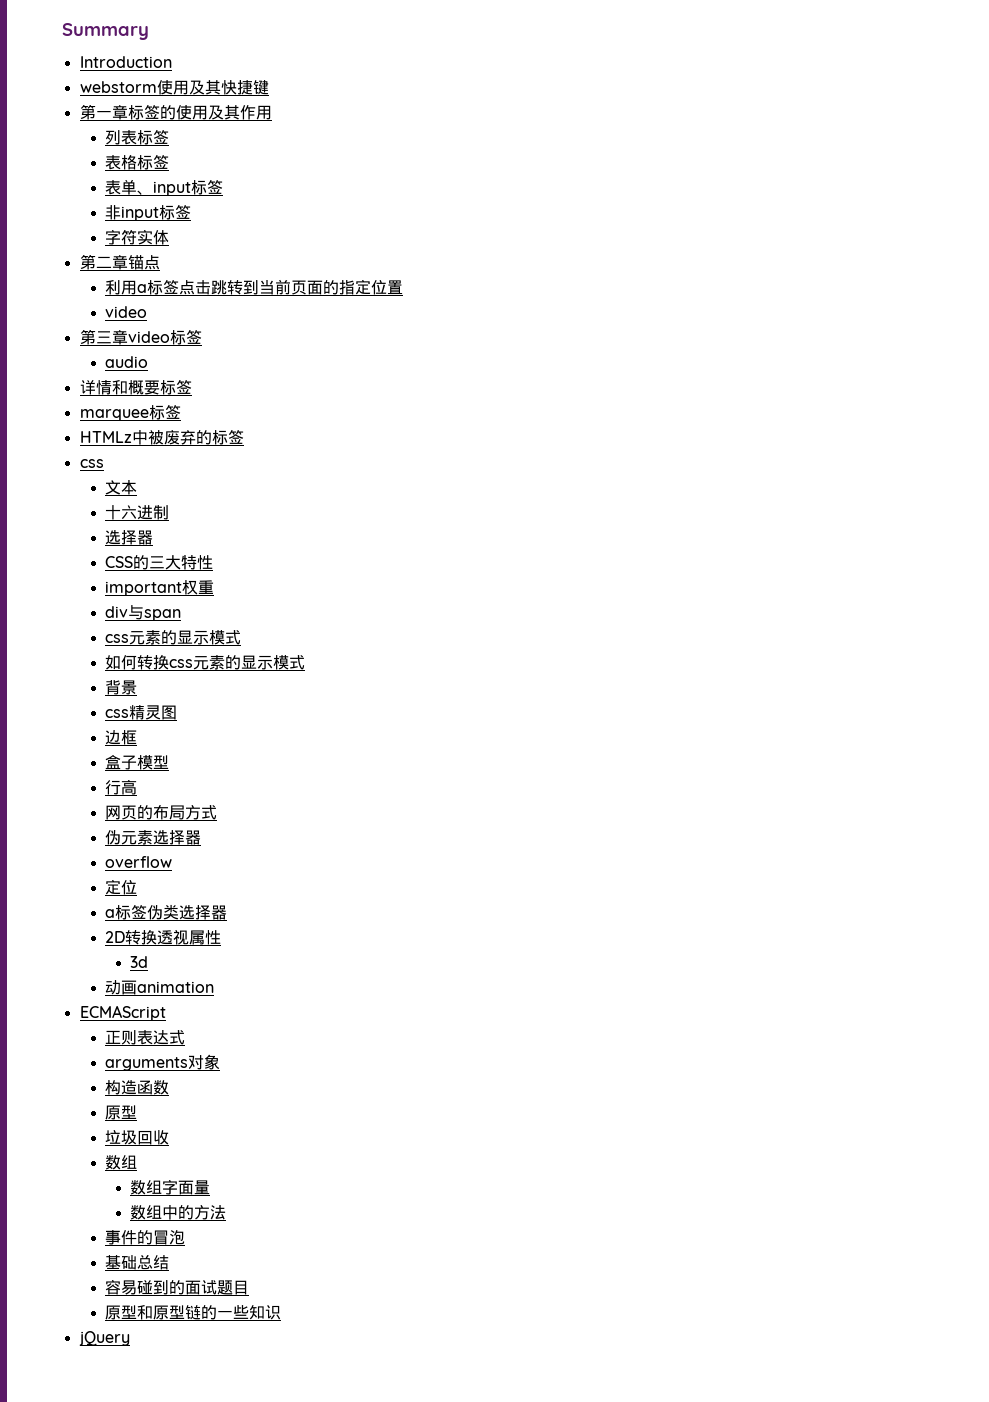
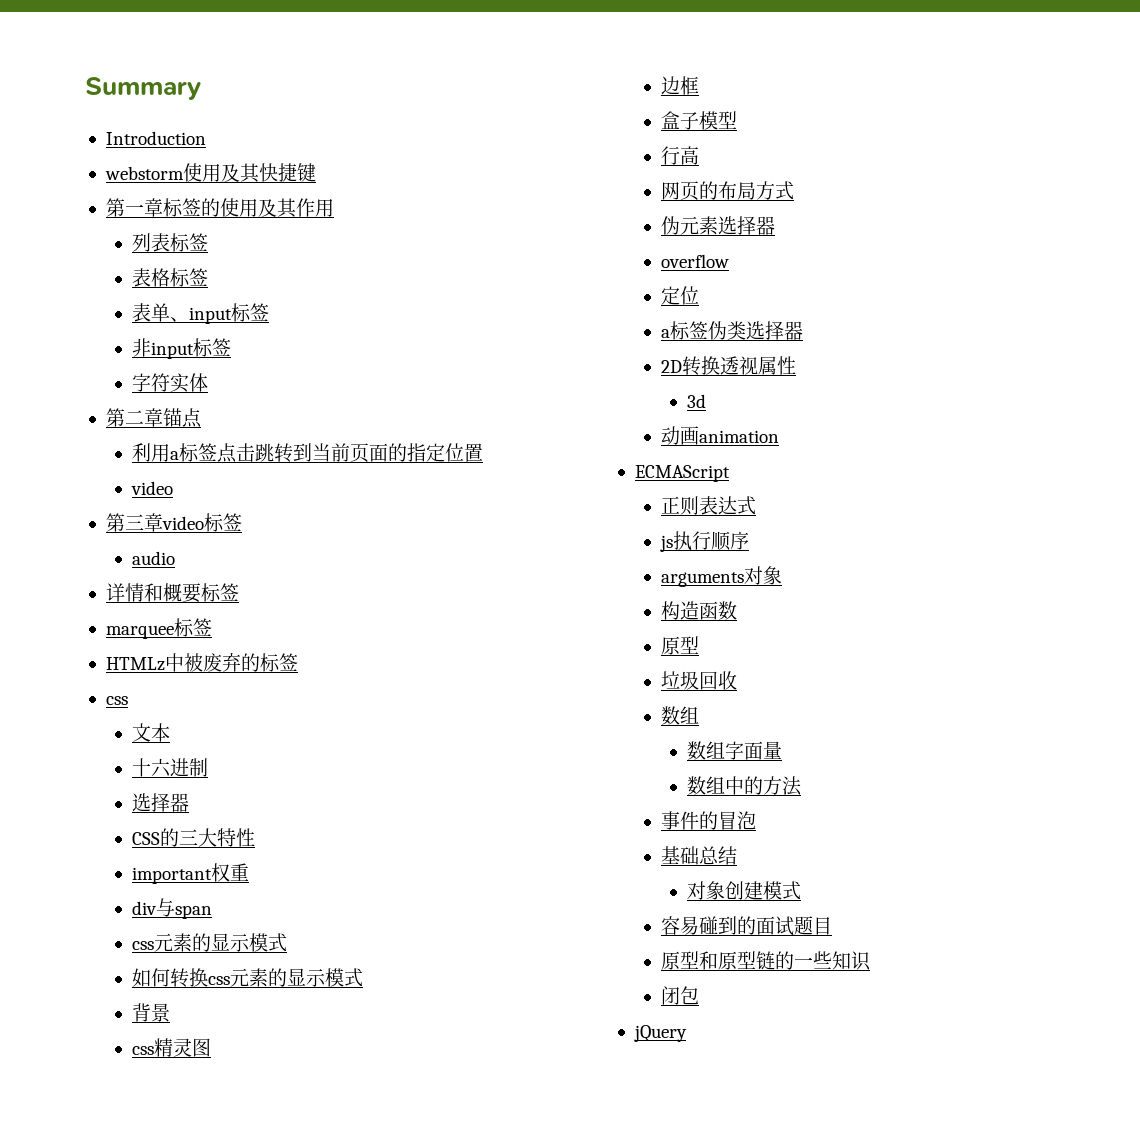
+ js执行顺序
+ 对象创建模式
+ 闭包

